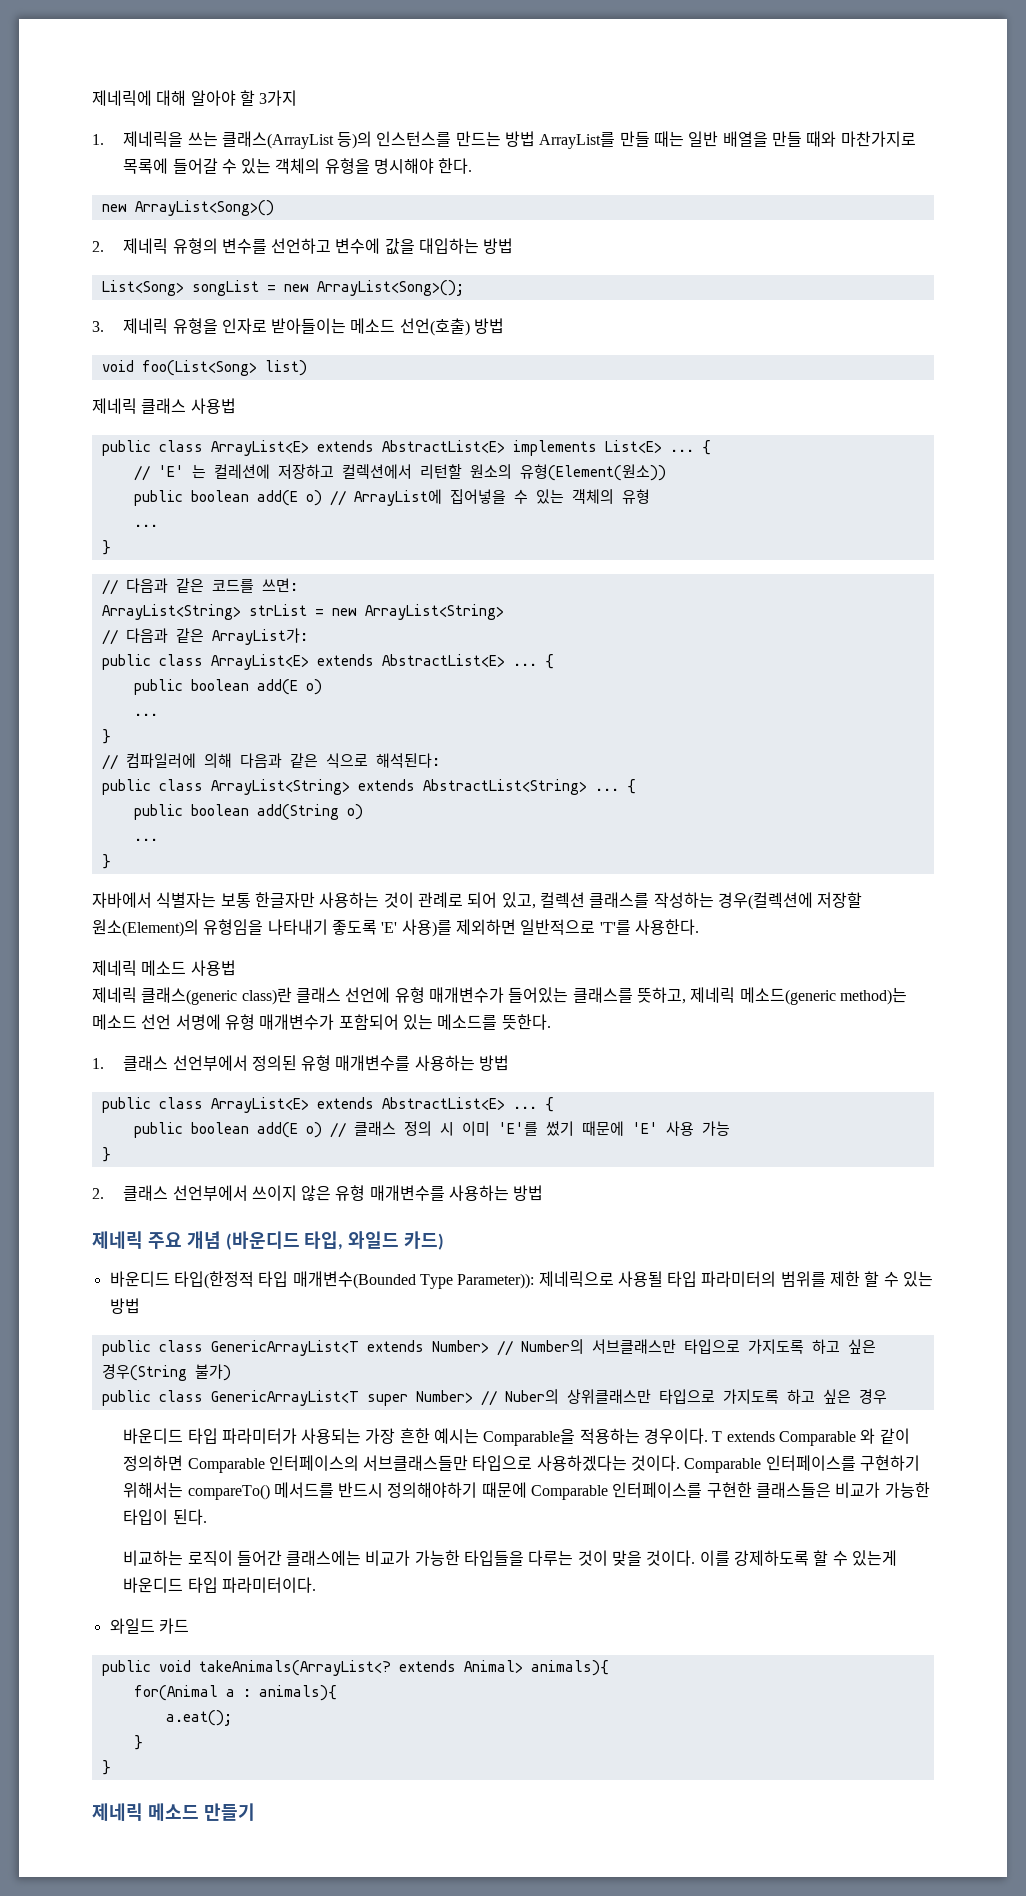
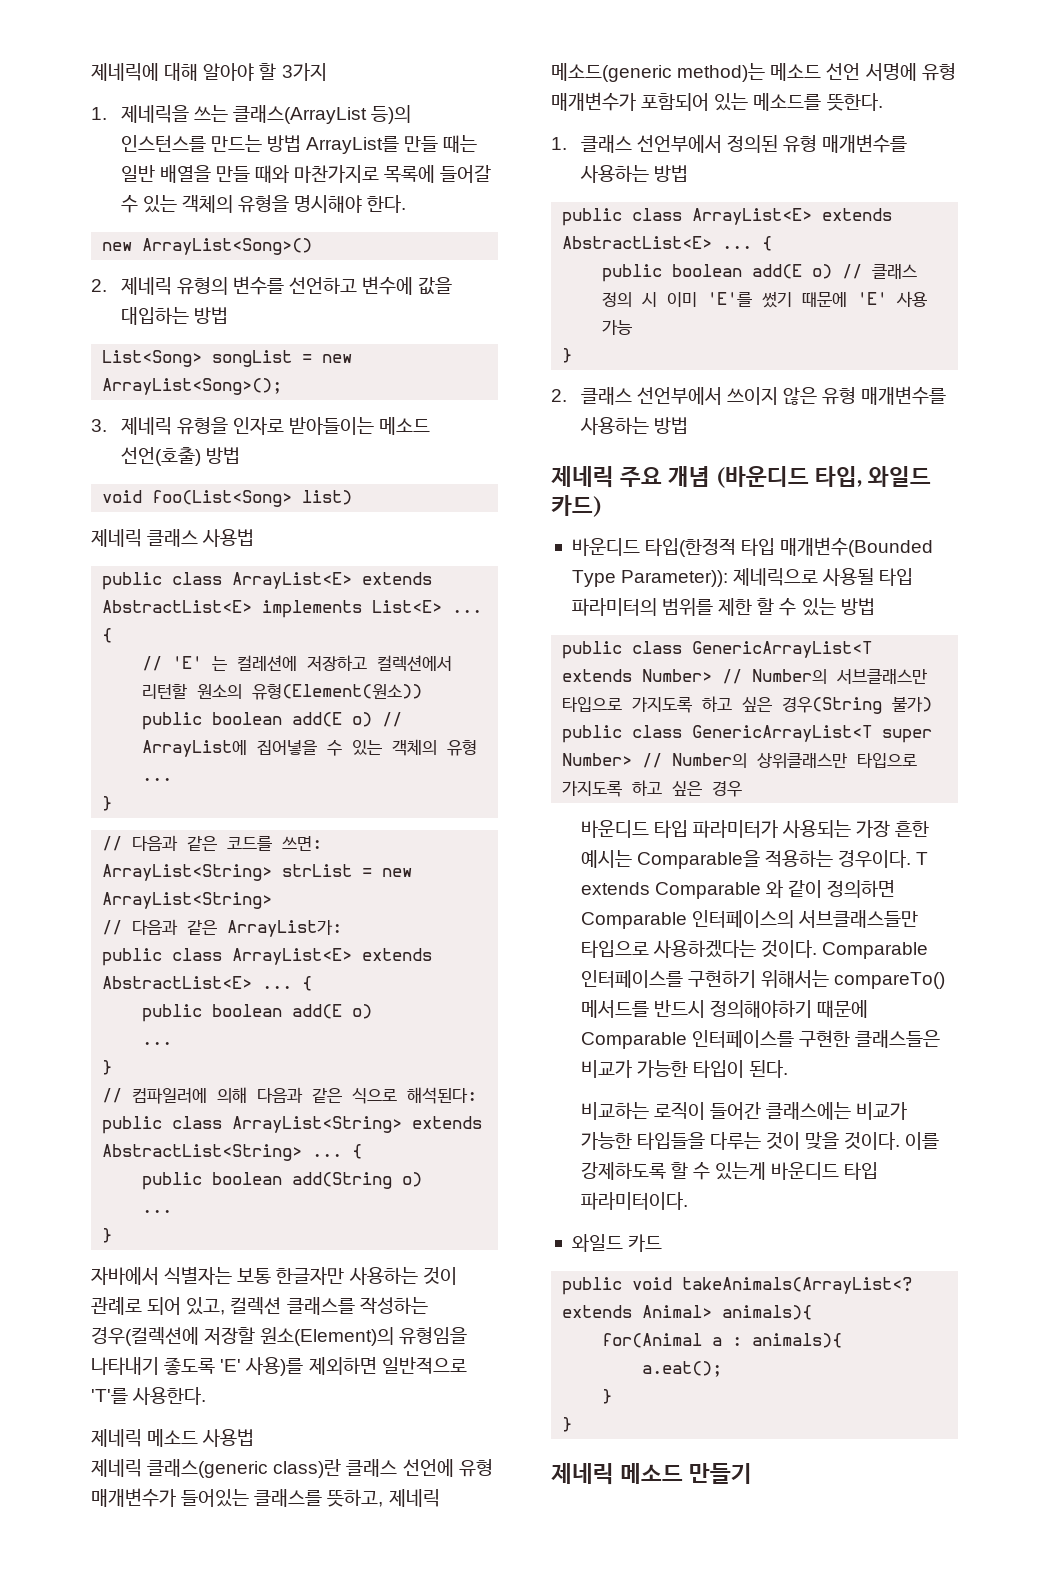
- public class GenericArrayList<T super Number> // Nuber의 상위클래스만 타입으로 가지도록 하고 싶은 경우
+ public class GenericArrayList<T super Number> // Number의 상위클래스만 타입으로 가지도록 하고 싶은 경우

